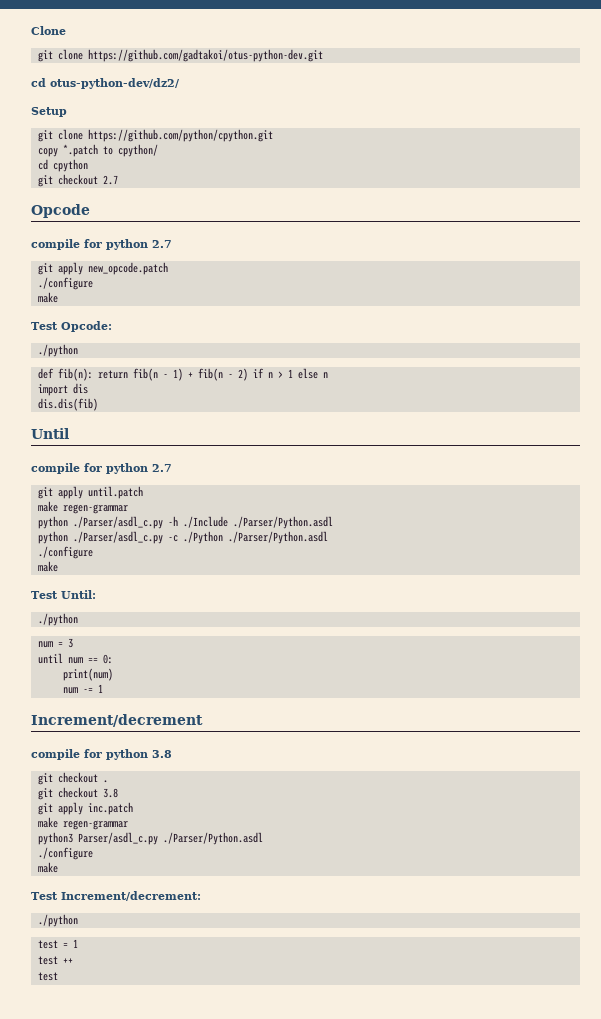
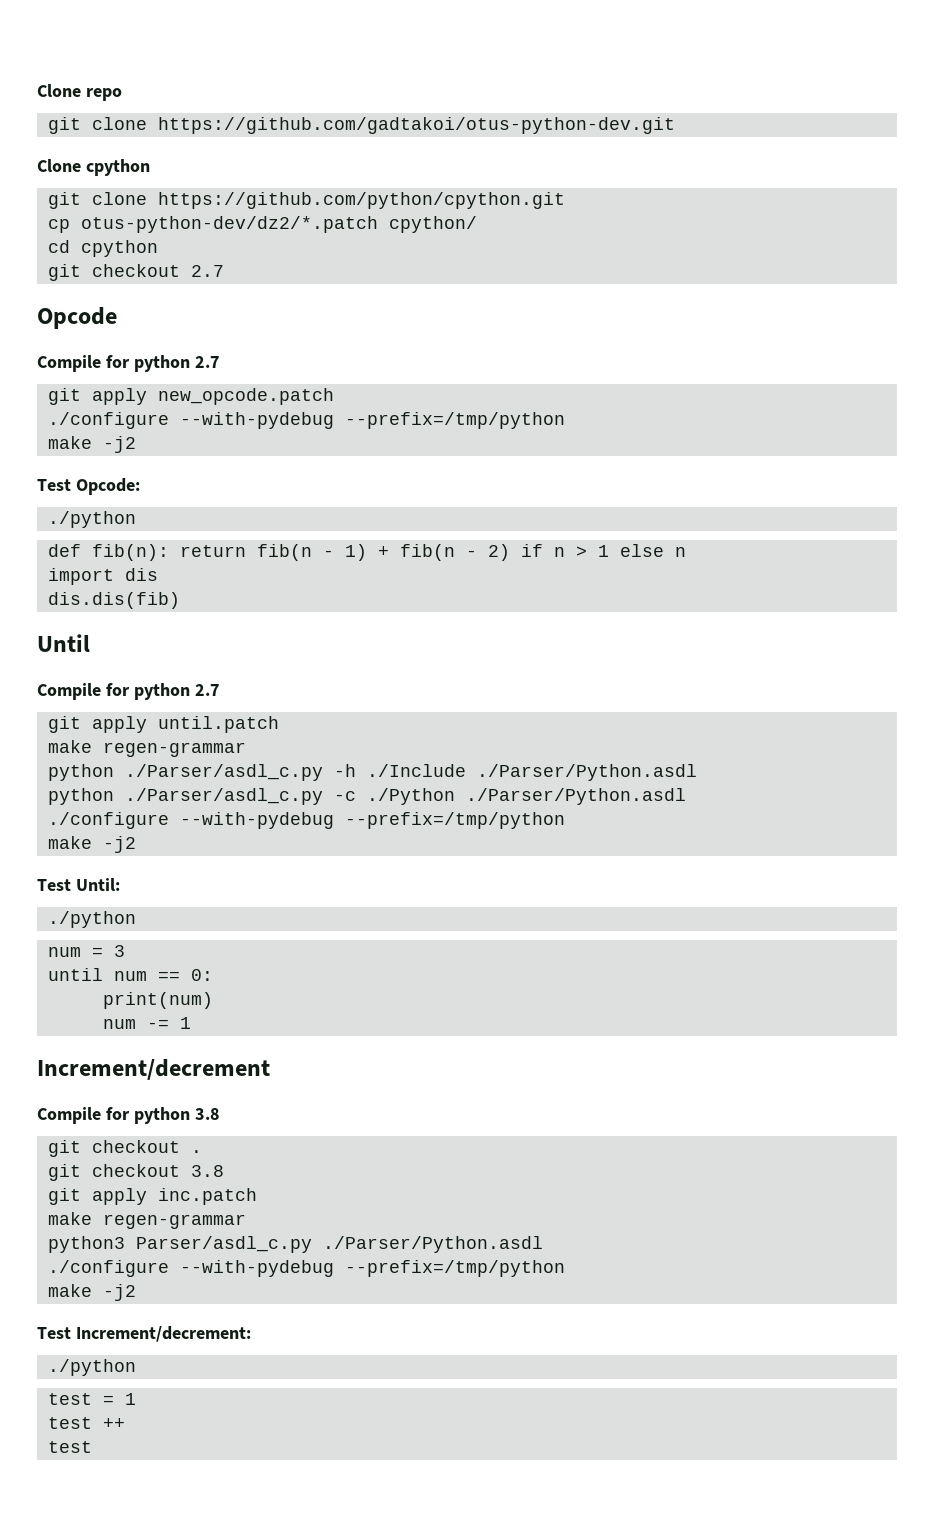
- Clone
+ Clone repo
- cd otus-python-dev/dz2/
- Setup
+ Clone cpython
- copy *.patch to cpython/
+ cp otus-python-dev/dz2/*.patch cpython/
  Opcode
- compile for python 2.7
+ Compile for python 2.7
  git apply new_opcode.patch
- ./configure
- make
+ ./configure --with-pydebug --prefix=/tmp/python
+ make -j2
  Until
- compile for python 2.7
+ Compile for python 2.7
  python ./Parser/asdl_c.py -c ./Python ./Parser/Python.asdl
- ./configure
- make
+ ./configure --with-pydebug --prefix=/tmp/python
+ make -j2
- compile for python 3.8
+ Compile for python 3.8
  python3 Parser/asdl_c.py ./Parser/Python.asdl
- ./configure
- make
+ ./configure --with-pydebug --prefix=/tmp/python
+ make -j2

